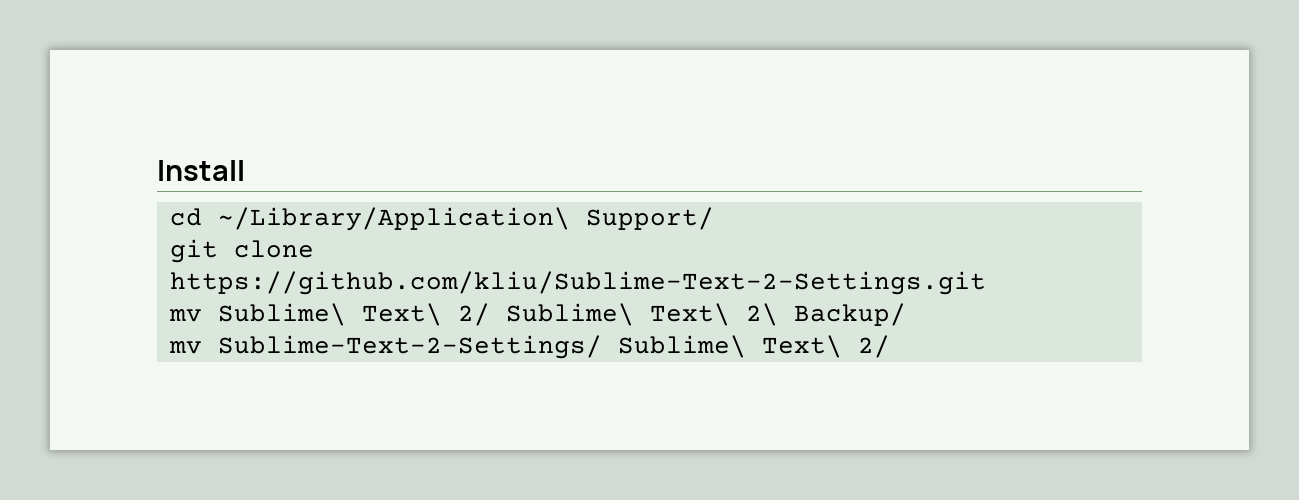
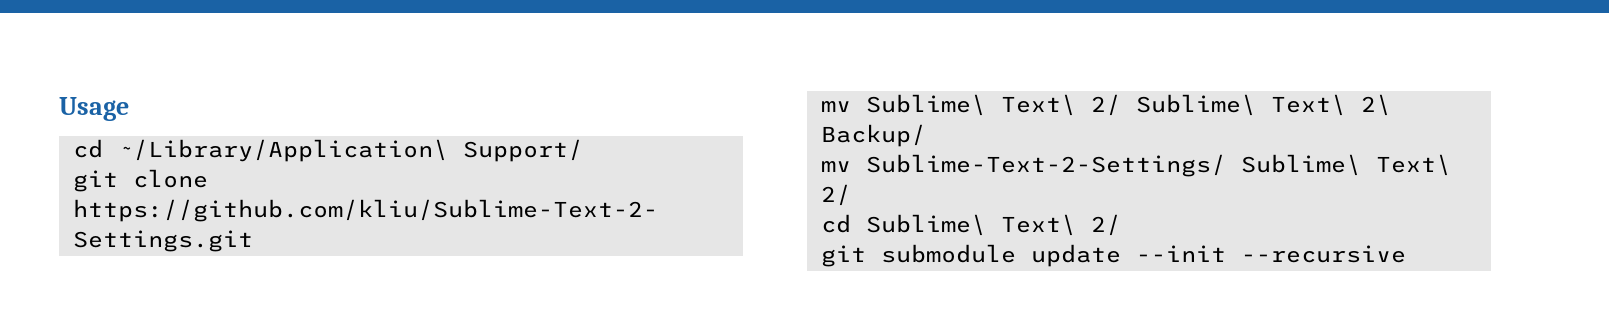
- Install
+ Usage
+ cd Sublime\ Text\ 2/
+ git submodule update --init --recursive

